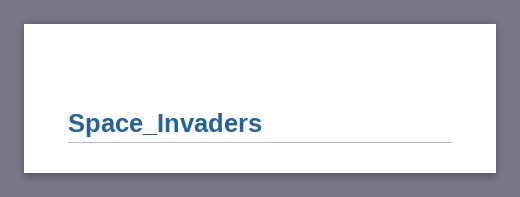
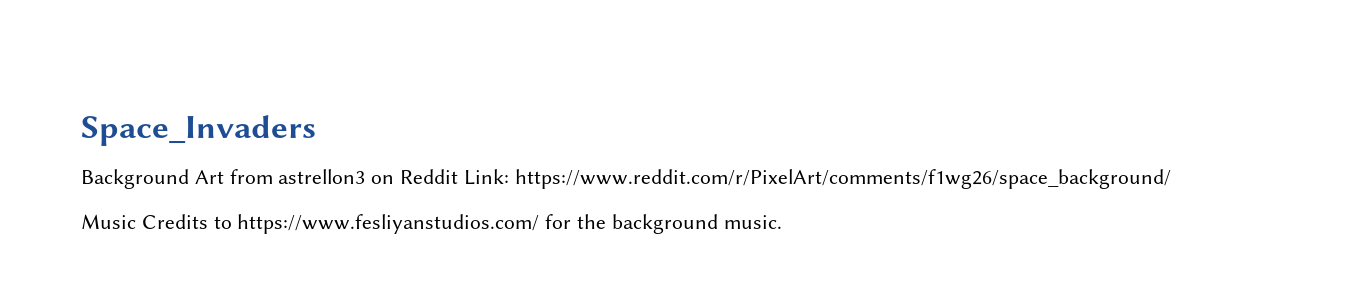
+ Background Art from astrellon3 on Reddit Link: https://www.reddit.com/r/PixelArt/comments/f1wg26/space_background/
+ Music Credits to https://www.fesliyanstudios.com/ for the background music.

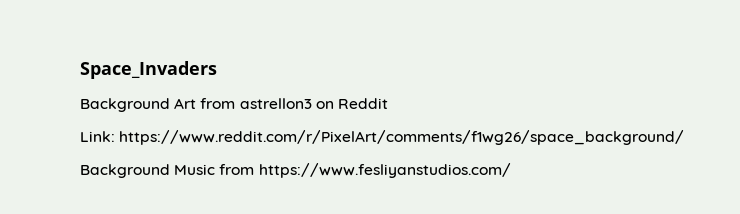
- Background Art from astrellon3 on Reddit Link: https://www.reddit.com/r/PixelArt/comments/f1wg26/space_background/
+ Background Art from astrellon3 on Reddit
+ Link: https://www.reddit.com/r/PixelArt/comments/f1wg26/space_background/
- Music Credits to https://www.fesliyanstudios.com/ for the background music.
+ Background Music from https://www.fesliyanstudios.com/

